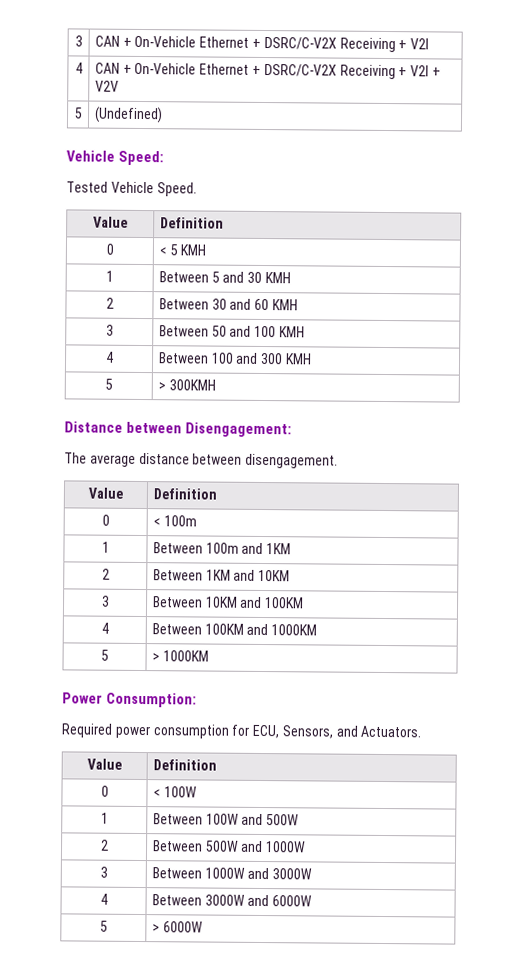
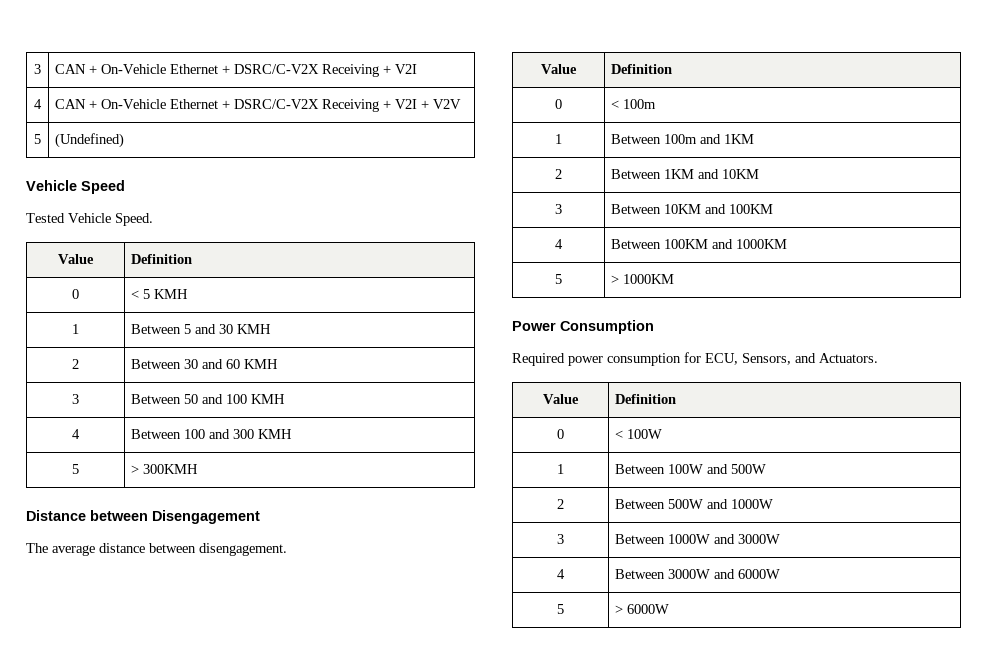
- Vehicle Speed:
+ Vehicle Speed
- Distance between Disengagement:
+ Distance between Disengagement
- Power Consumption:
+ Power Consumption

